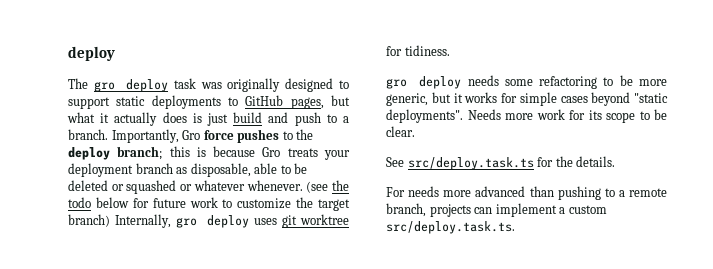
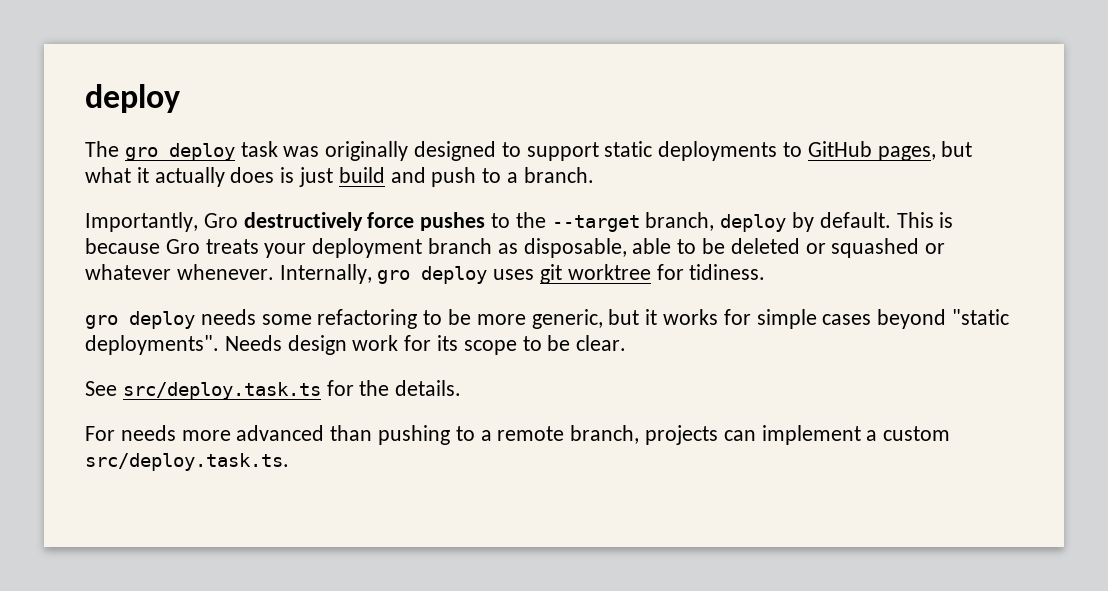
- The gro deploy task was originally designed to support static deployments to GitHub pages, but what it actually does is just build and push to a branch. Importantly, Gro force pushes to the deploy branch; this is because Gro treats your deployment branch as disposable, able to be deleted or squashed or whatever whenever.
+ The gro deploy task was originally designed to support static deployments to GitHub pages, but what it actually does is just build and push to a branch.
+ Importantly, Gro destructively force pushes to the --target branch, deploy by default. This is because Gro treats your deployment branch as disposable, able to be deleted or squashed or whatever whenever.
- (see the todo below for future work to customize the target branch) Internally, gro deploy uses git worktree for tidiness.
+ Internally, gro deploy uses git worktree for tidiness.
- Needs more work for its scope to be clear.
+ Needs design work for its scope to be clear.

